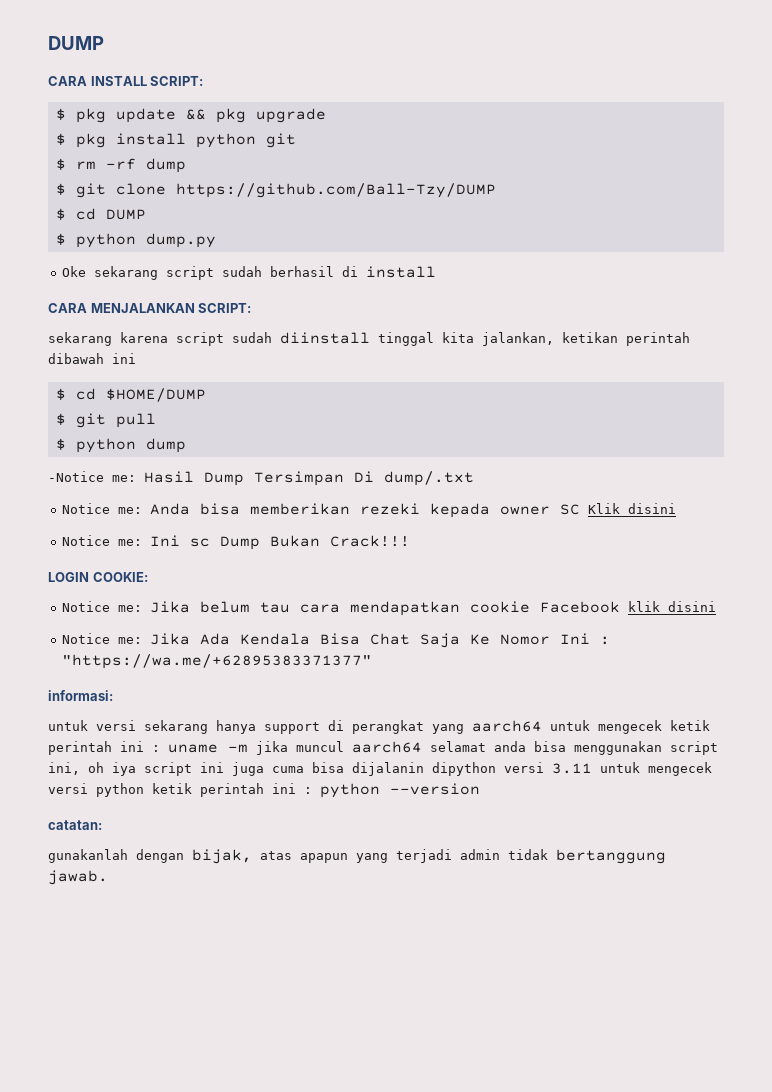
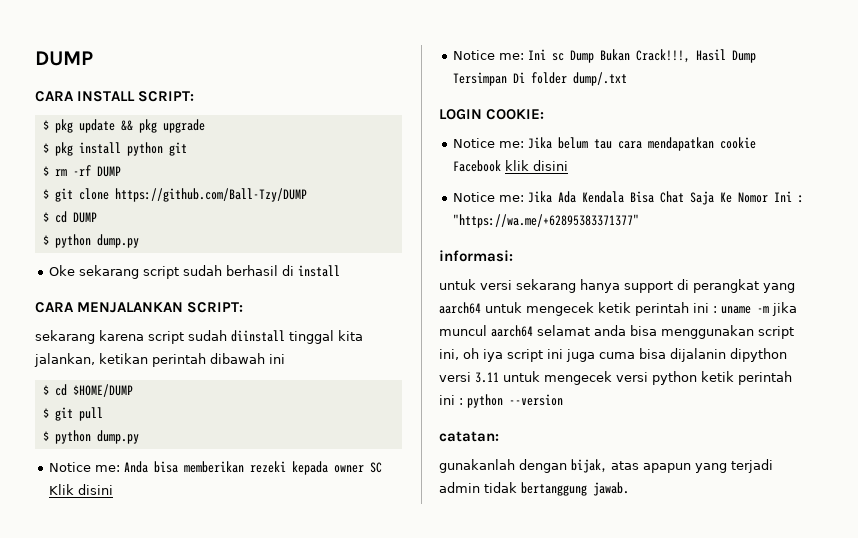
- $ rm -rf dump
+ $ rm -rf DUMP
  $ git pull
- $ python dump
- -Notice me: Hasil Dump Tersimpan Di dump/.txt
+ $ python dump.py
- Notice me: Ini sc Dump Bukan Crack!!!
+ Notice me: Ini sc Dump Bukan Crack!!!, Hasil Dump Tersimpan Di folder dump/.txt

